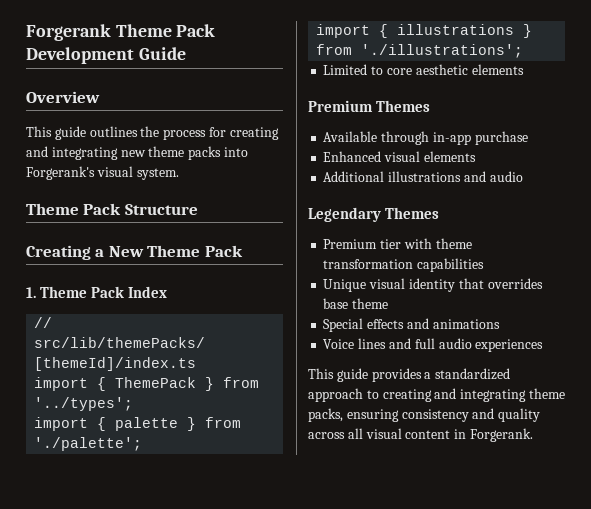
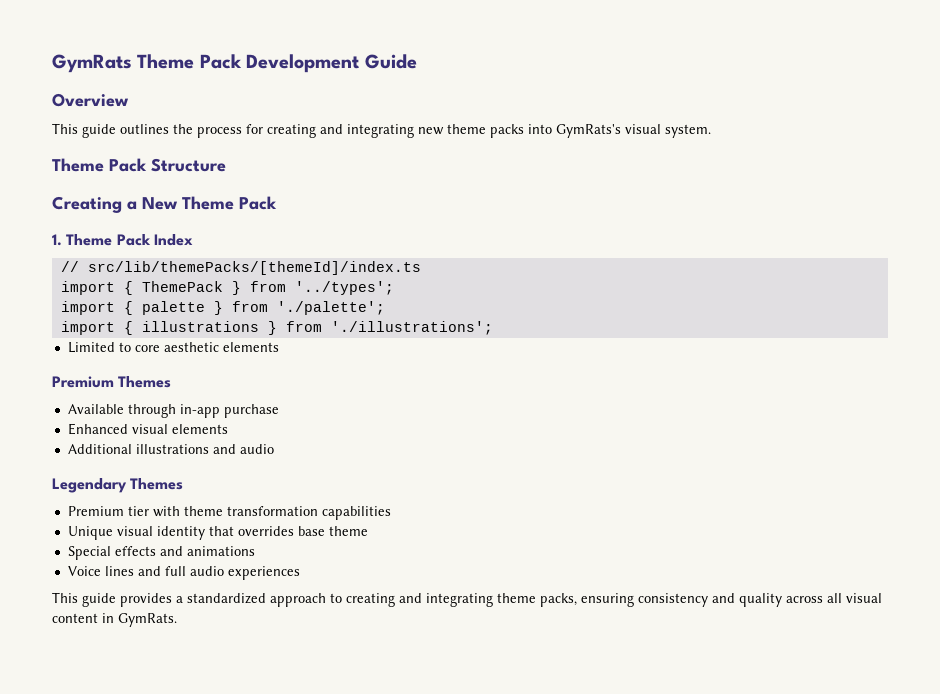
- Forgerank Theme Pack Development Guide
+ GymRats Theme Pack Development Guide
- This guide outlines the process for creating and integrating new theme packs into Forgerank's visual system.
+ This guide outlines the process for creating and integrating new theme packs into GymRats's visual system.
- This guide provides a standardized approach to creating and integrating theme packs, ensuring consistency and quality across all visual content in Forgerank.
+ This guide provides a standardized approach to creating and integrating theme packs, ensuring consistency and quality across all visual content in GymRats.

